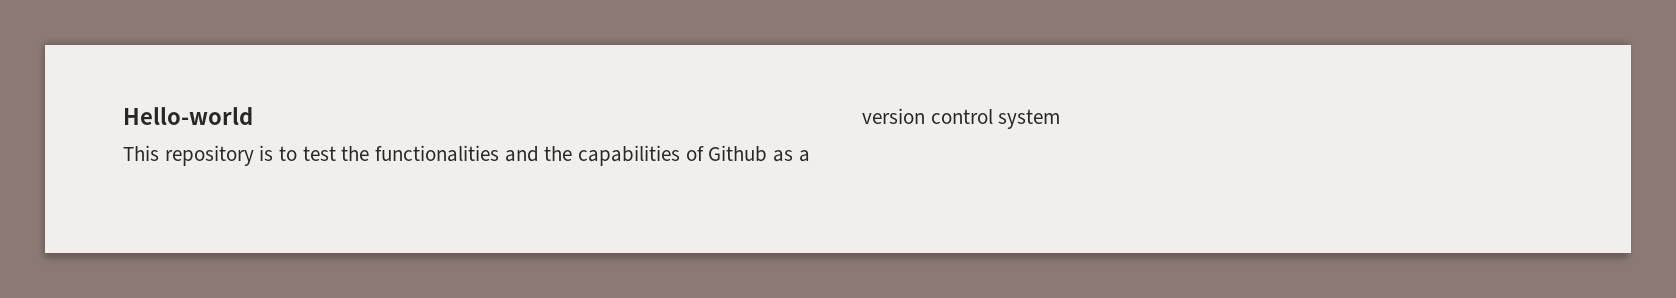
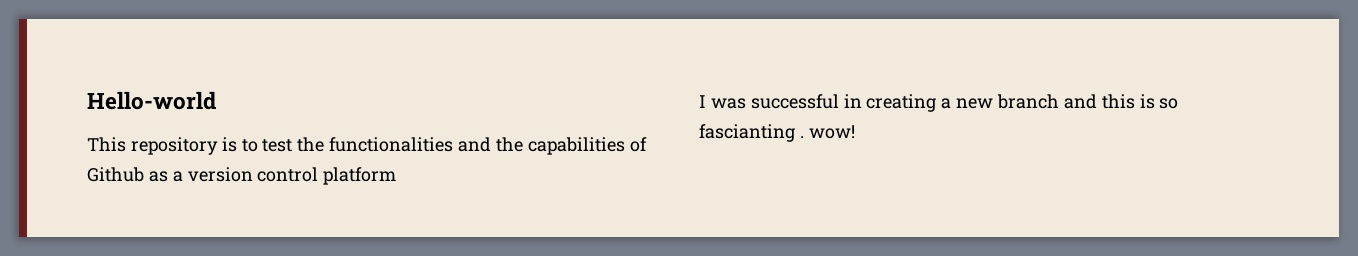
- This repository is to test the functionalities and the capabilities of Github as a version control system
+ This repository is to test the functionalities and the capabilities of Github as a version control platform
+ I was successful in creating a new branch and this is so fascianting . wow!

